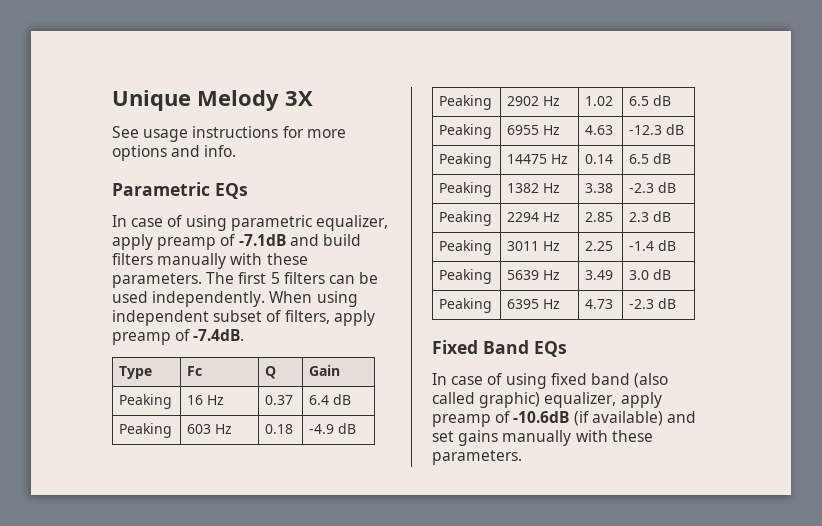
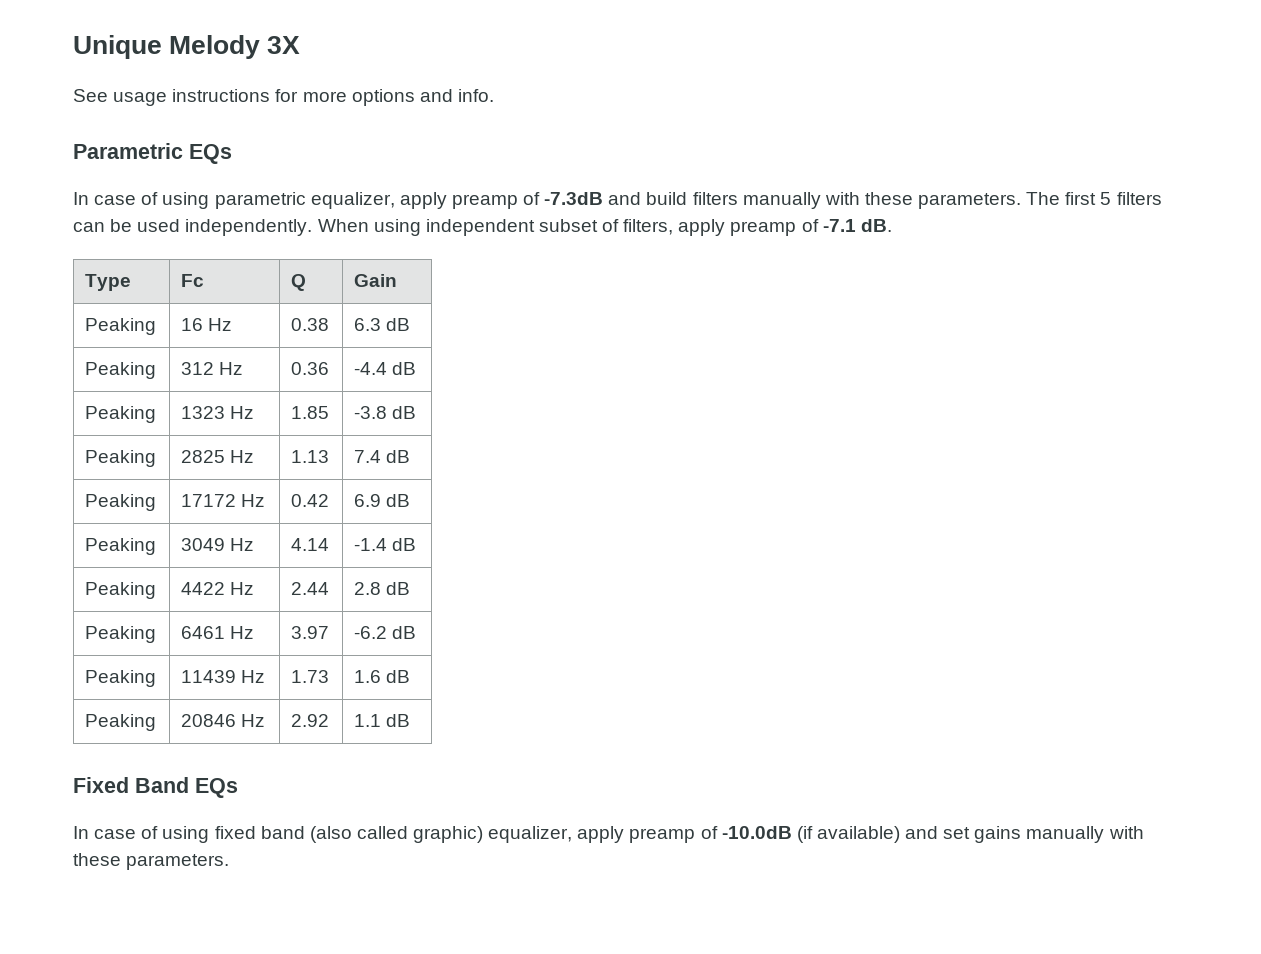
- In case of using parametric equalizer, apply preamp of -7.1dB and build filters manually with these parameters.
+ In case of using parametric equalizer, apply preamp of -7.3dB and build filters manually with these parameters.
- When using independent subset of filters, apply preamp of -7.4dB.
+ When using independent subset of filters, apply preamp of -7.1 dB.
- Peaking | 16 Hz | 0.37 | 6.4 dB
- Peaking | 603 Hz | 0.18 | -4.9 dB
- Peaking | 2902 Hz | 1.02 | 6.5 dB
- Peaking | 6955 Hz | 4.63 | -12.3 dB
- Peaking | 14475 Hz | 0.14 | 6.5 dB
- Peaking | 1382 Hz | 3.38 | -2.3 dB
- Peaking | 2294 Hz | 2.85 | 2.3 dB
- Peaking | 3011 Hz | 2.25 | -1.4 dB
+ Peaking | 16 Hz | 0.38 | 6.3 dB
+ Peaking | 312 Hz | 0.36 | -4.4 dB
+ Peaking | 1323 Hz | 1.85 | -3.8 dB
+ Peaking | 2825 Hz | 1.13 | 7.4 dB
+ Peaking | 17172 Hz | 0.42 | 6.9 dB
+ Peaking | 3049 Hz | 4.14 | -1.4 dB
- Peaking | 5639 Hz | 3.49 | 3.0 dB
- Peaking | 6395 Hz | 4.73 | -2.3 dB
+ Peaking | 4422 Hz | 2.44 | 2.8 dB
+ Peaking | 6461 Hz | 3.97 | -6.2 dB
+ Peaking | 11439 Hz | 1.73 | 1.6 dB
+ Peaking | 20846 Hz | 2.92 | 1.1 dB
- In case of using fixed band (also called graphic) equalizer, apply preamp of -10.6dB (if available) and set gains manually with these parameters.
+ In case of using fixed band (also called graphic) equalizer, apply preamp of -10.0dB (if available) and set gains manually with these parameters.

